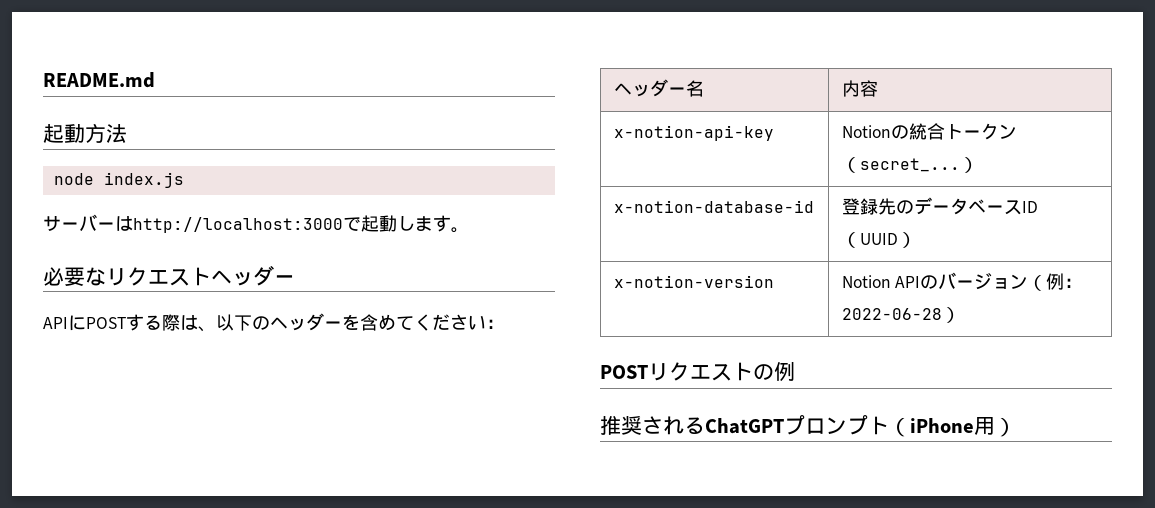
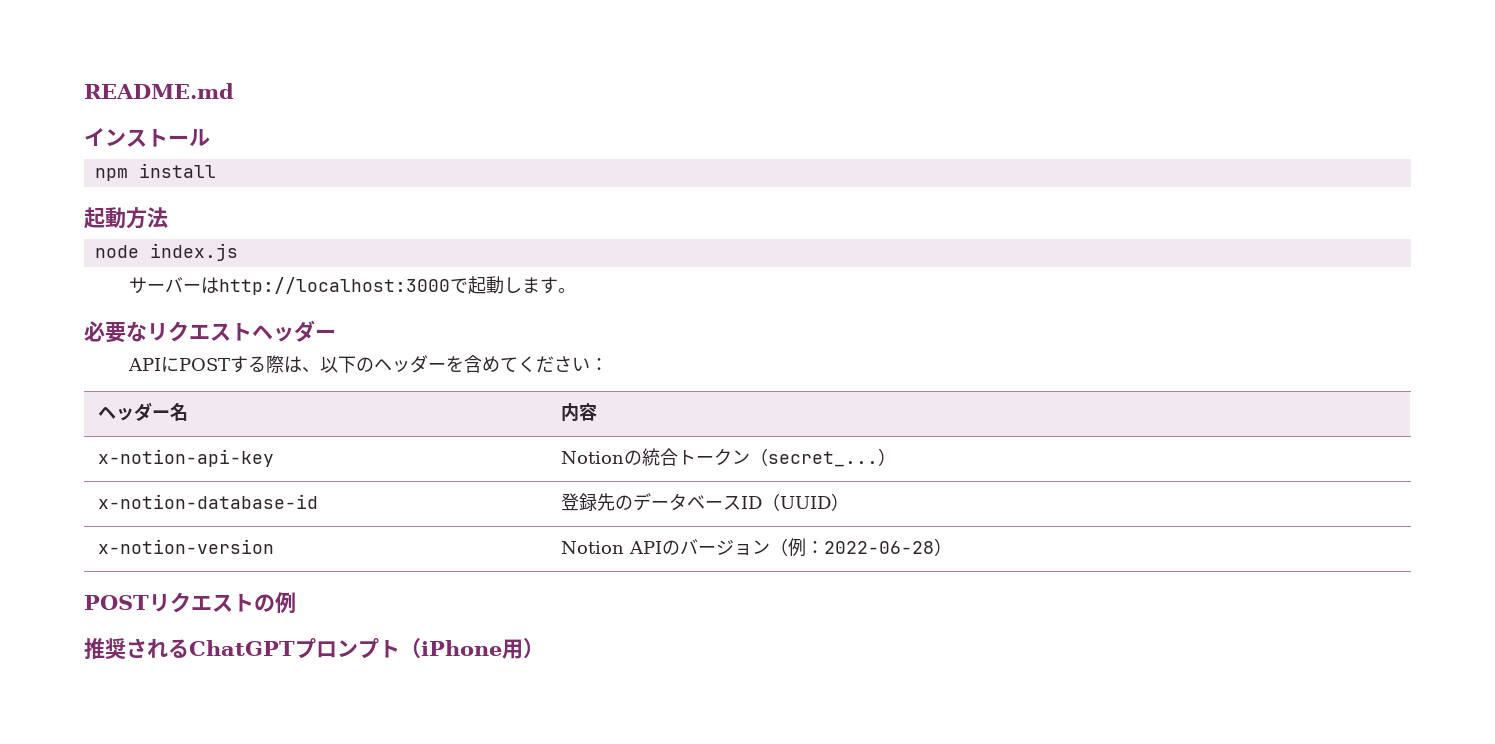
+ インストール
+ npm install

